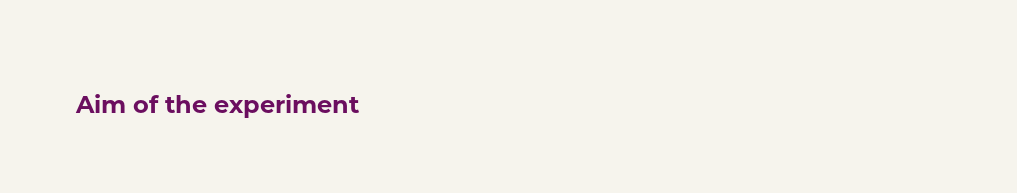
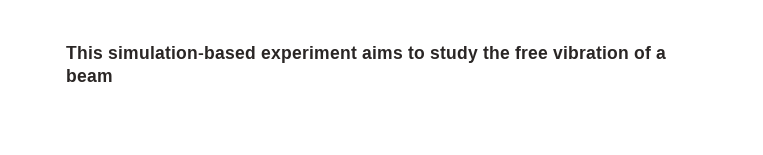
- Aim of the experiment
+ This simulation-based experiment aims to study the free vibration of a beam

